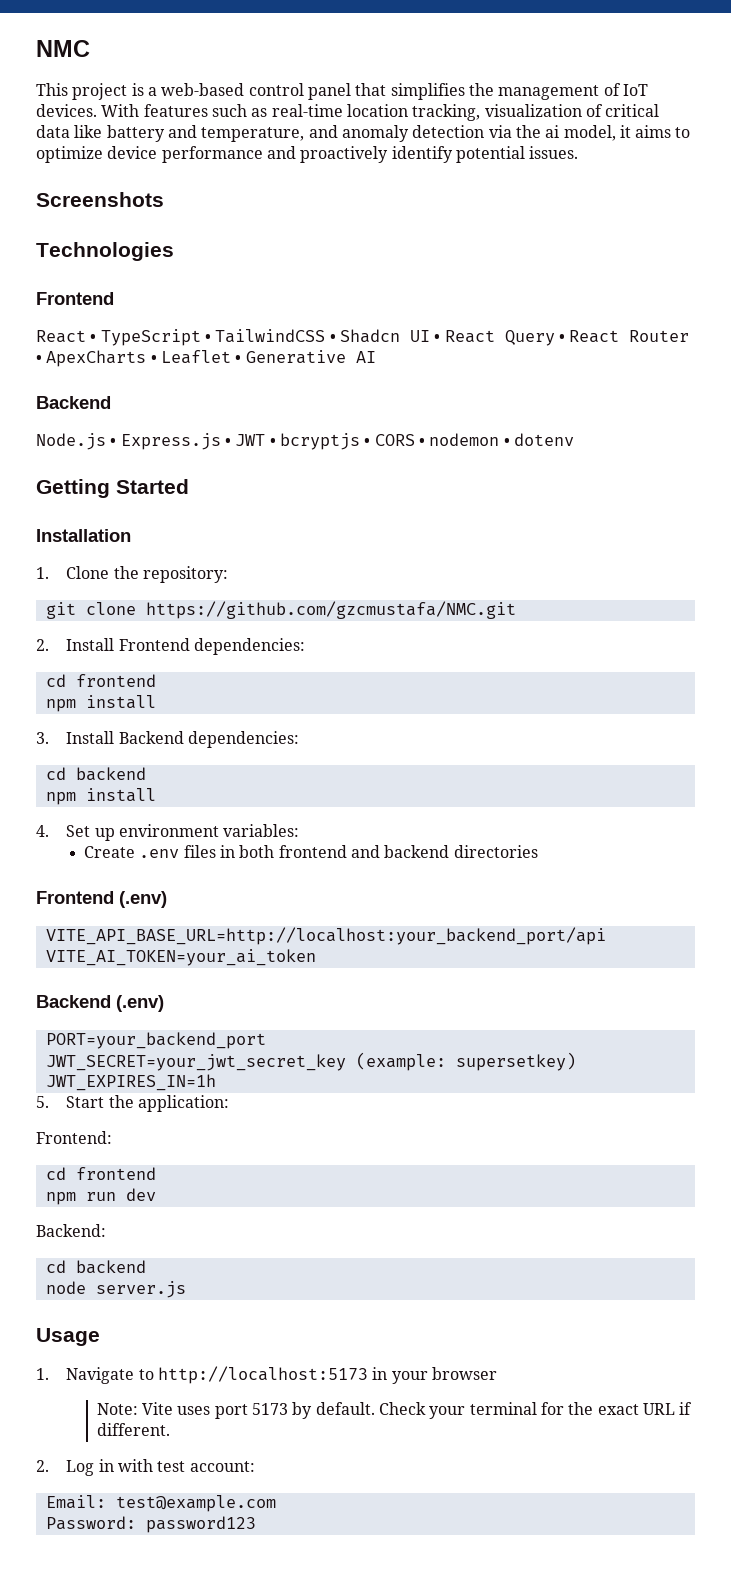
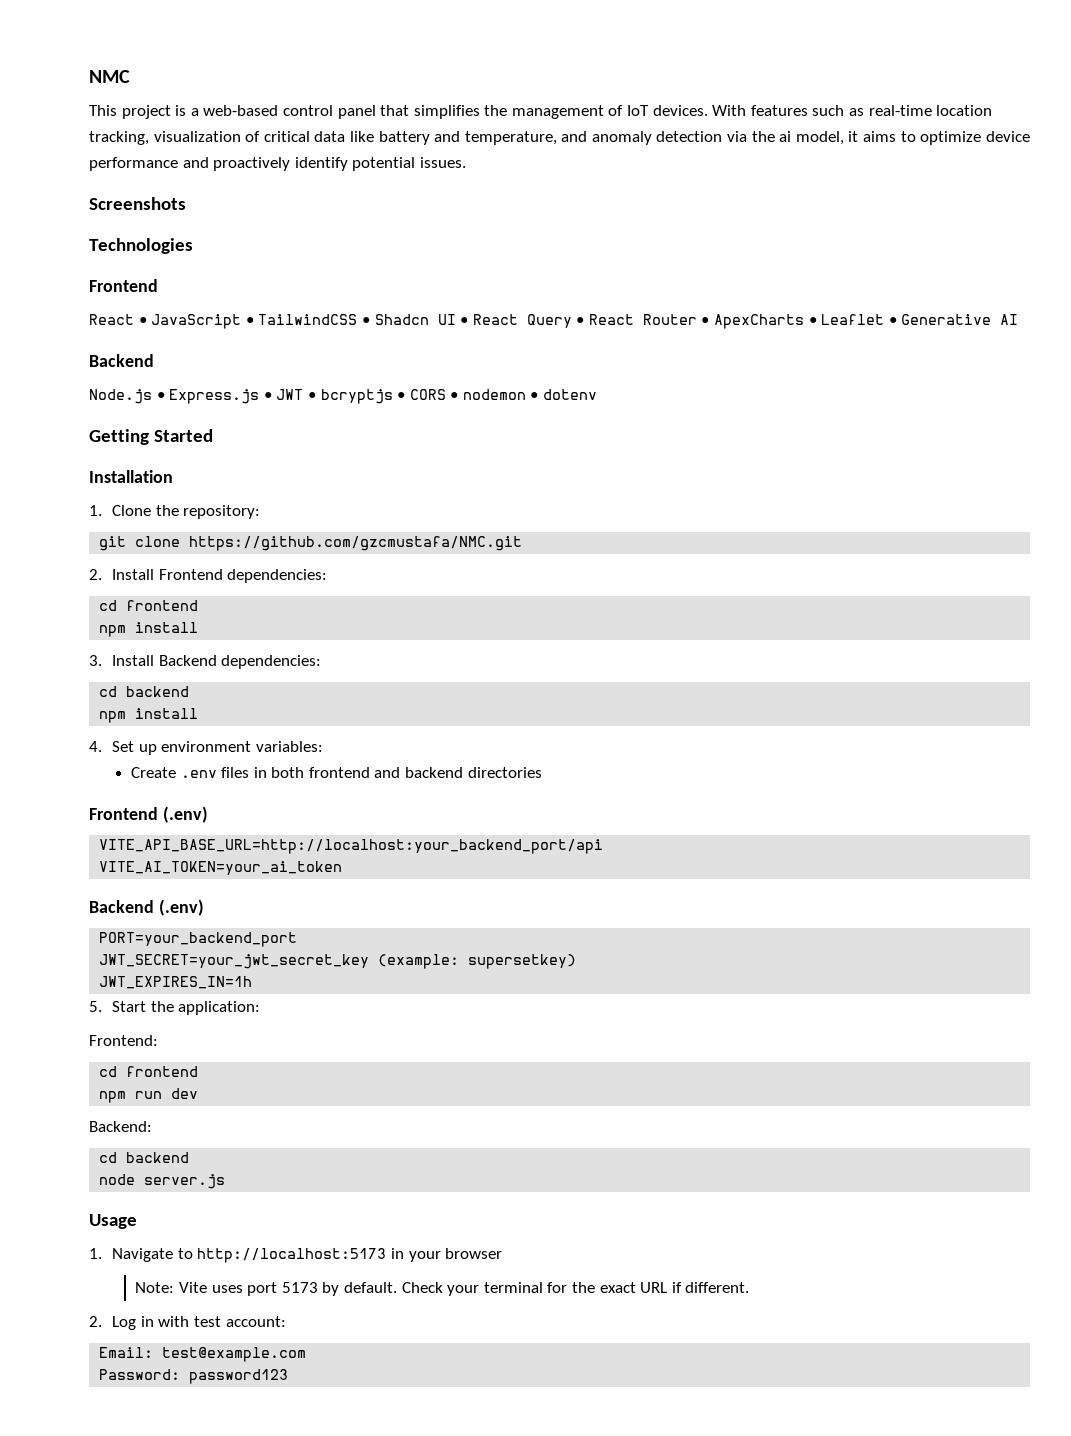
- React • TypeScript • TailwindCSS • Shadcn UI • React Query • React Router • ApexCharts • Leaflet • Generative AI
+ React • JavaScript • TailwindCSS • Shadcn UI • React Query • React Router • ApexCharts • Leaflet • Generative AI

